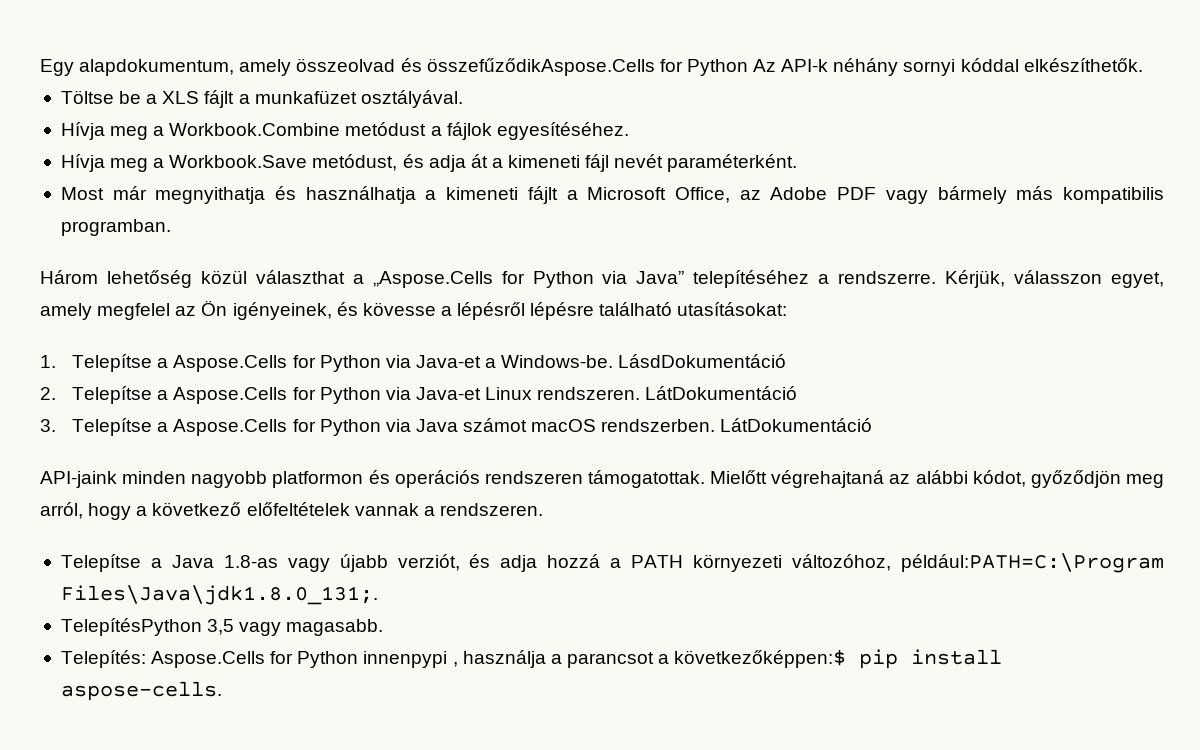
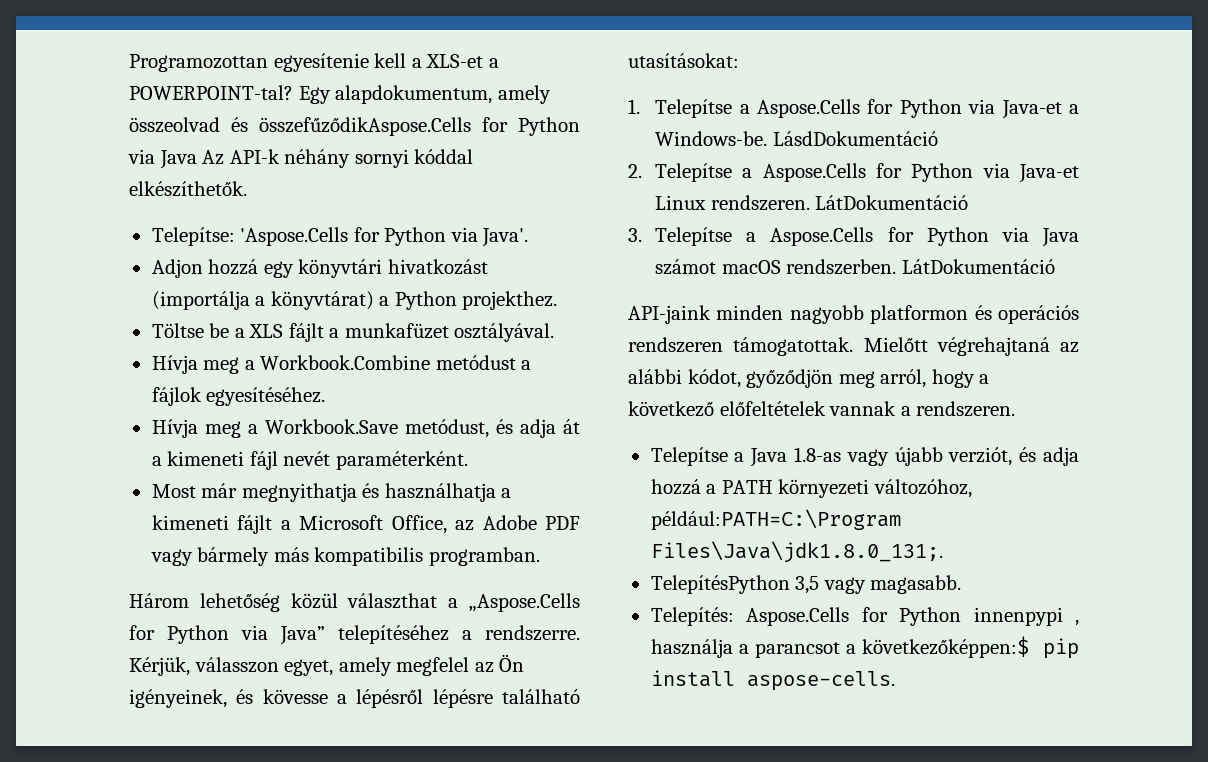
+ Programozottan egyesítenie kell a XLS-et a POWERPOINT-tal?
- Egy alapdokumentum, amely összeolvad és összefűződikAspose.Cells for Python Az API-k néhány sornyi kóddal elkészíthetők.
+ Egy alapdokumentum, amely összeolvad és összefűződikAspose.Cells for Python via Java Az API-k néhány sornyi kóddal elkészíthetők.
+ Telepítse: 'Aspose.Cells for Python via Java'.
+ Adjon hozzá egy könyvtári hivatkozást (importálja a könyvtárat) a Python projekthez.

